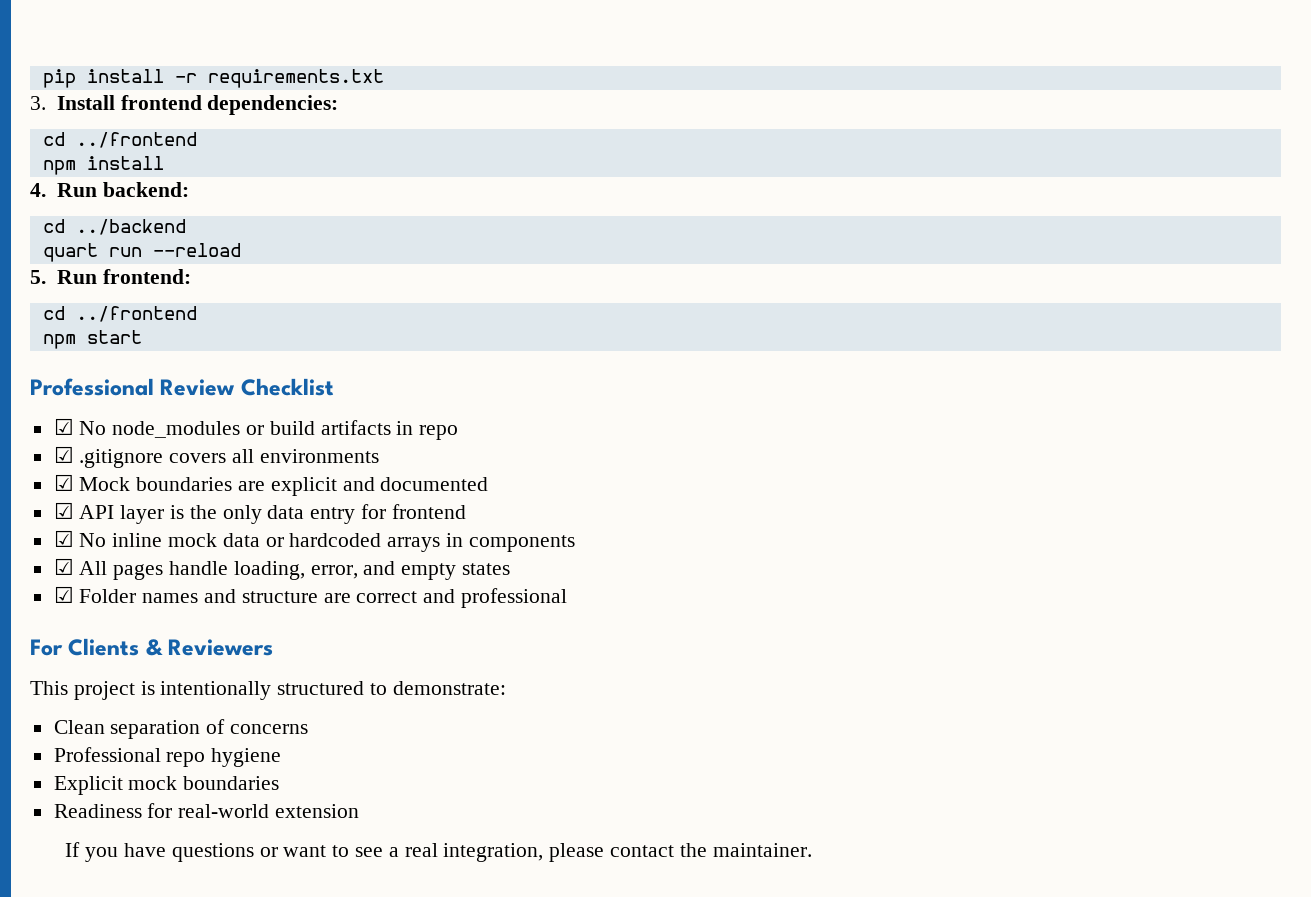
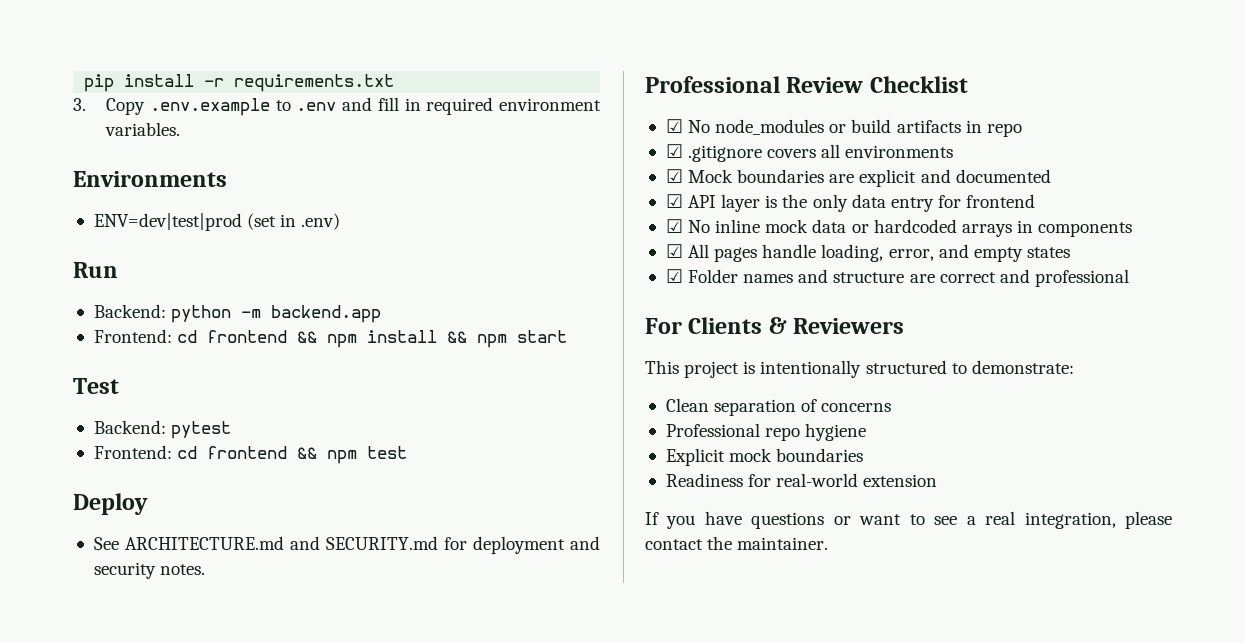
- 3. Install frontend dependencies:
- cd ../frontend
- npm install
- 4. Run backend:
- cd ../backend
- quart run --reload
- 5. Run frontend:
- cd ../frontend
- npm start
+ 3. Copy .env.example to .env and fill in required environment variables.
+ Environments
+ ENV=dev|test|prod (set in .env)
+ Run
+ Backend: python -m backend.app
+ Frontend: cd frontend && npm install && npm start
+ Test
+ Backend: pytest
+ Frontend: cd frontend && npm test
+ Deploy
+ See ARCHITECTURE.md and SECURITY.md for deployment and security notes.

